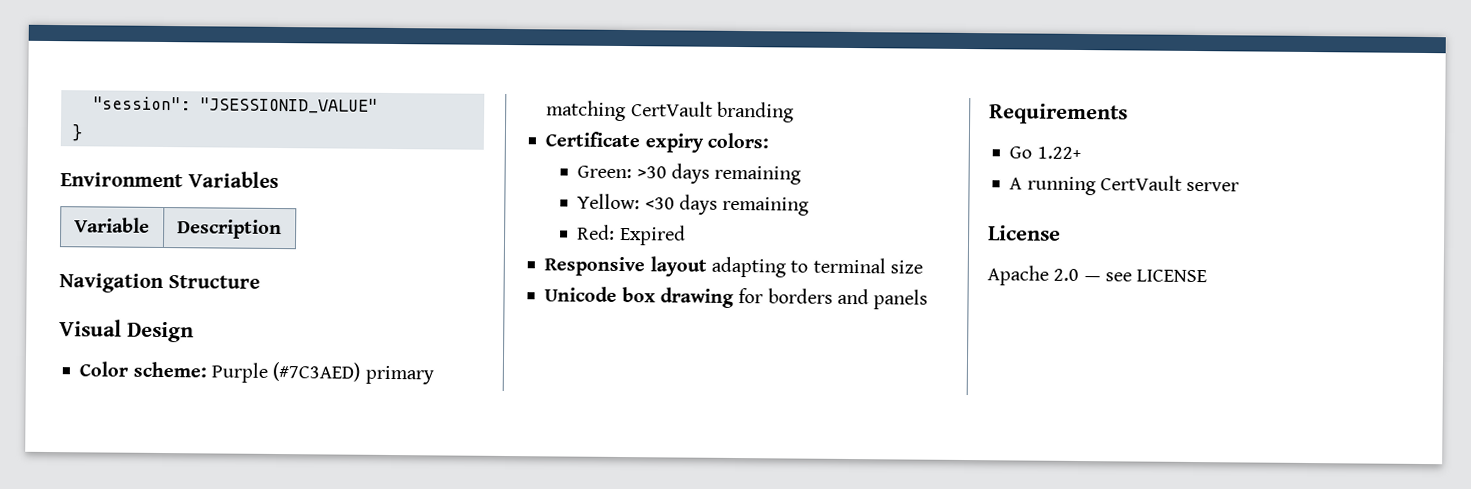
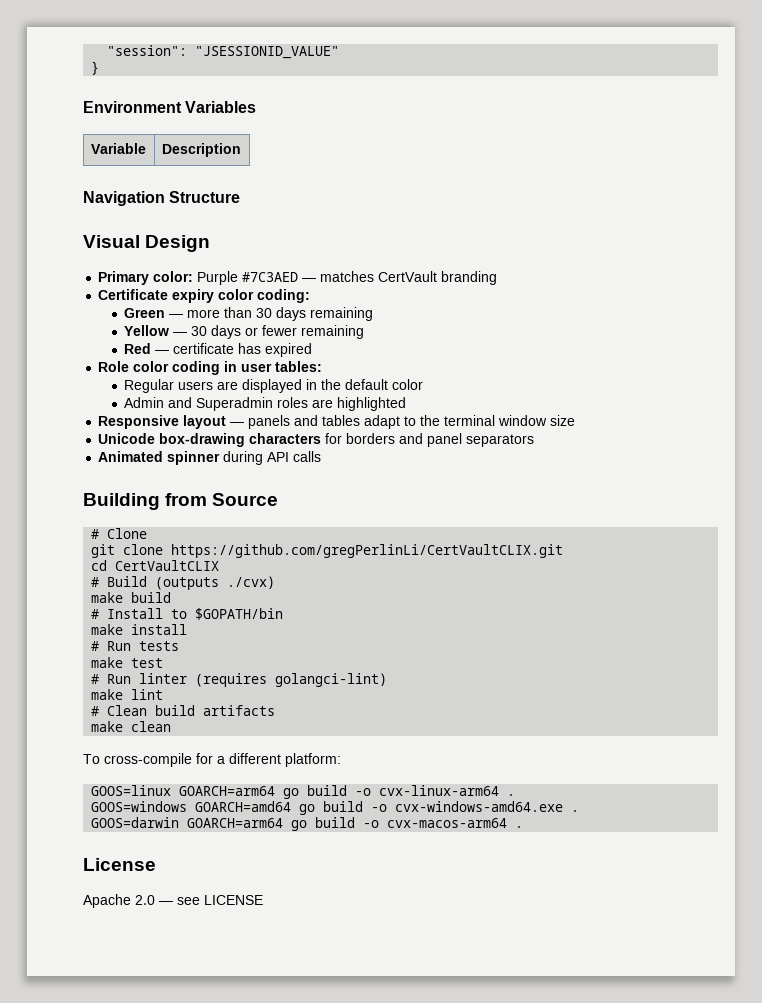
- Color scheme: Purple (#7C3AED) primary matching CertVault branding
- Certificate expiry colors:
- Green: >30 days remaining
- Yellow: <30 days remaining
- Red: Expired
- Responsive layout adapting to terminal size
+ Primary color: Purple #7C3AED — matches CertVault branding
+ Certificate expiry color coding:
+ Green — more than 30 days remaining
+ Yellow — 30 days or fewer remaining
+ Red — certificate has expired
+ Role color coding in user tables:
+ Regular users are displayed in the default color
+ Admin and Superadmin roles are highlighted
+ Responsive layout — panels and tables adapt to the terminal window size
- Unicode box drawing for borders and panels
- Requirements
- Go 1.22+
- A running CertVault server
+ Unicode box-drawing characters for borders and panel separators
+ Animated spinner during API calls
+ Building from Source
+ # Clone
+ git clone https://github.com/gregPerlinLi/CertVaultCLIX.git
+ cd CertVaultCLIX
+ # Build (outputs ./cvx)
+ make build
+ # Install to $GOPATH/bin
+ make install
+ # Run tests
+ make test
+ # Run linter (requires golangci-lint)
+ make lint
+ # Clean build artifacts
+ make clean
+ To cross-compile for a different platform:
+ GOOS=linux GOARCH=arm64 go build -o cvx-linux-arm64 .
+ GOOS=windows GOARCH=amd64 go build -o cvx-windows-amd64.exe .
+ GOOS=darwin GOARCH=arm64 go build -o cvx-macos-arm64 .

